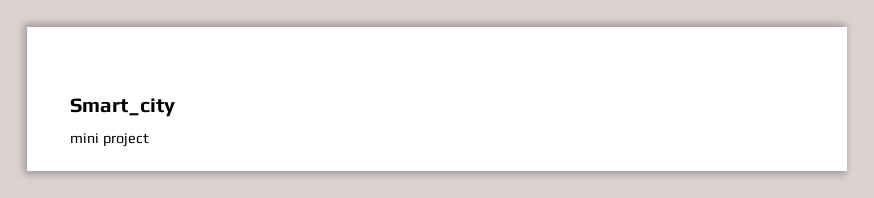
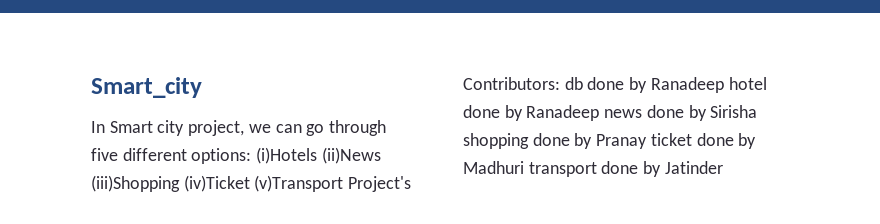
- mini project
+ In Smart city project, we can go through five different options: (i)Hotels (ii)News (iii)Shopping (iv)Ticket (v)Transport Project's Contributors: db done by Ranadeep hotel done by Ranadeep news done by Sirisha shopping done by Pranay ticket done by Madhuri transport done by Jatinder

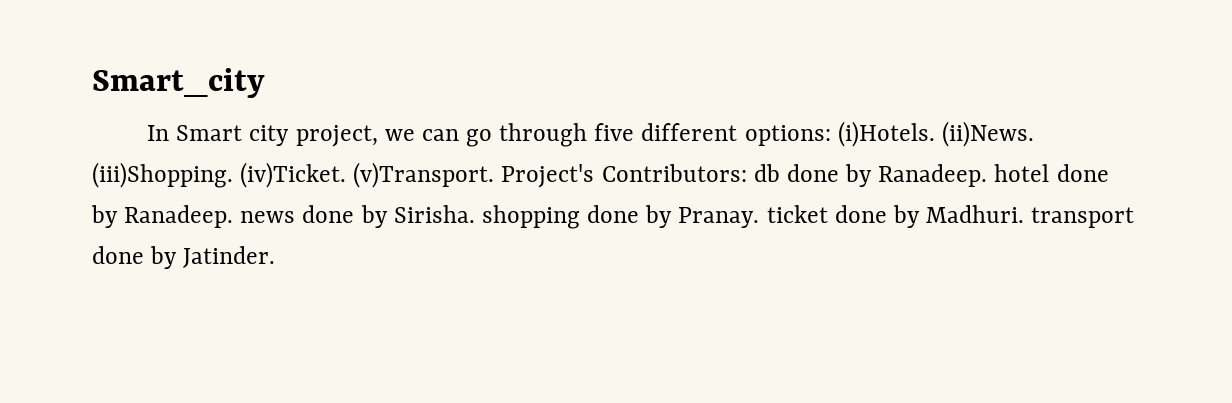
- In Smart city project, we can go through five different options: (i)Hotels (ii)News (iii)Shopping (iv)Ticket (v)Transport Project's Contributors: db done by Ranadeep hotel done by Ranadeep news done by Sirisha shopping done by Pranay ticket done by Madhuri transport done by Jatinder
+ In Smart city project, we can go through five different options: (i)Hotels. (ii)News. (iii)Shopping. (iv)Ticket. (v)Transport. Project's Contributors: db done by Ranadeep. hotel done by Ranadeep. news done by Sirisha. shopping done by Pranay. ticket done by Madhuri. transport done by Jatinder.

